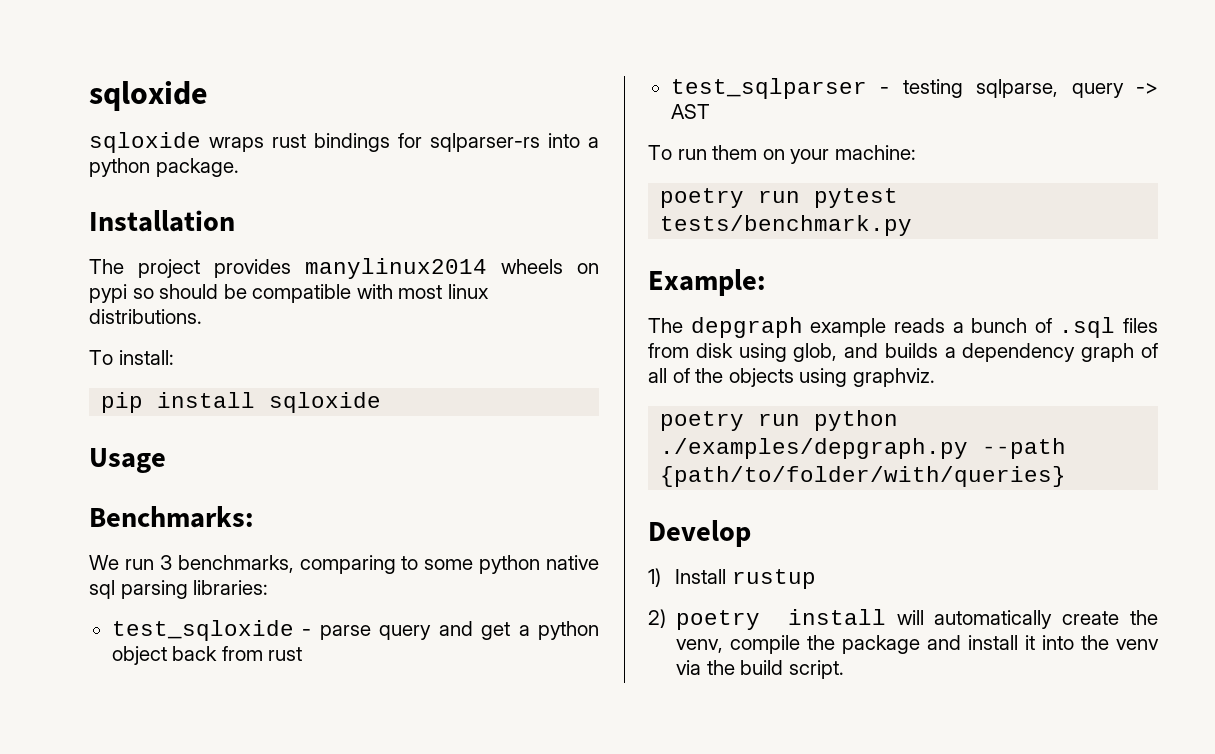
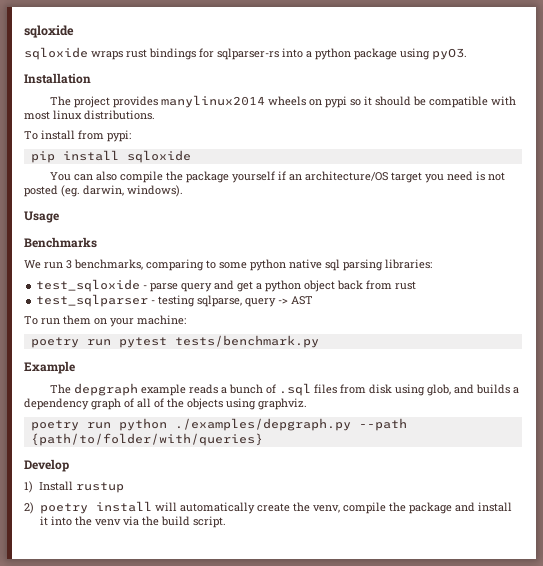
- sqloxide wraps rust bindings for sqlparser-rs into a python package.
+ sqloxide wraps rust bindings for sqlparser-rs into a python package using pyO3.
- The project provides manylinux2014 wheels on pypi so should be compatible with most linux distributions.
+ The project provides manylinux2014 wheels on pypi so it should be compatible with most linux distributions.
- To install:
+ To install from pypi:
+ You can also compile the package yourself if an architecture/OS target you need is not posted (eg. darwin, windows).
- Benchmarks:
+ Benchmarks
- Example:
+ Example

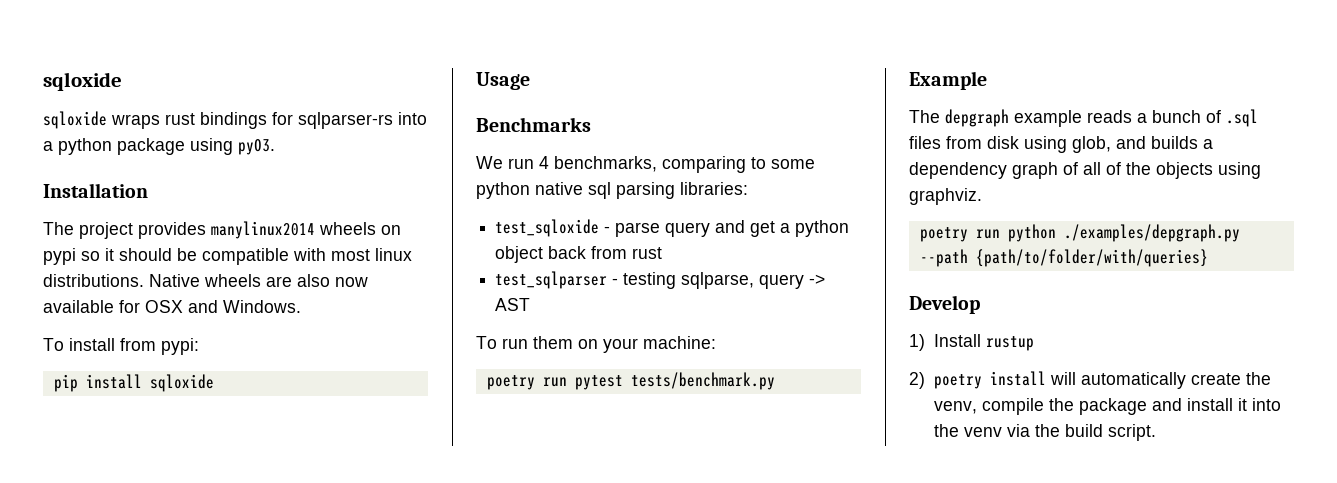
+ Native wheels are also now available for OSX and Windows.
- You can also compile the package yourself if an architecture/OS target you need is not posted (eg. darwin, windows).
- We run 3 benchmarks, comparing to some python native sql parsing libraries:
+ We run 4 benchmarks, comparing to some python native sql parsing libraries:

